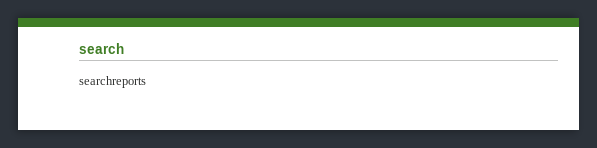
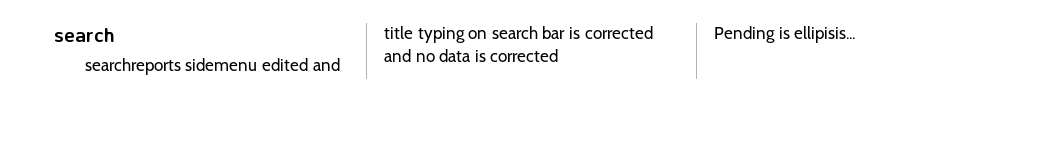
- searchreports
+ searchreports sidemenu edited and title typing on search bar is corrected and no data is corrected
+ Pending is ellipisis...

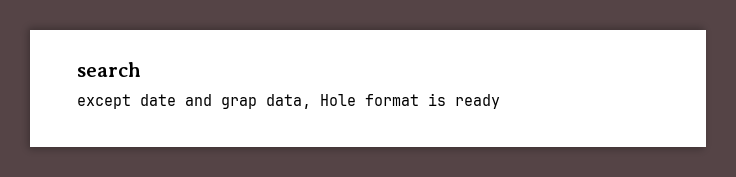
- searchreports sidemenu edited and title typing on search bar is corrected and no data is corrected
- Pending is ellipisis...
+ except date and grap data, Hole format is ready

